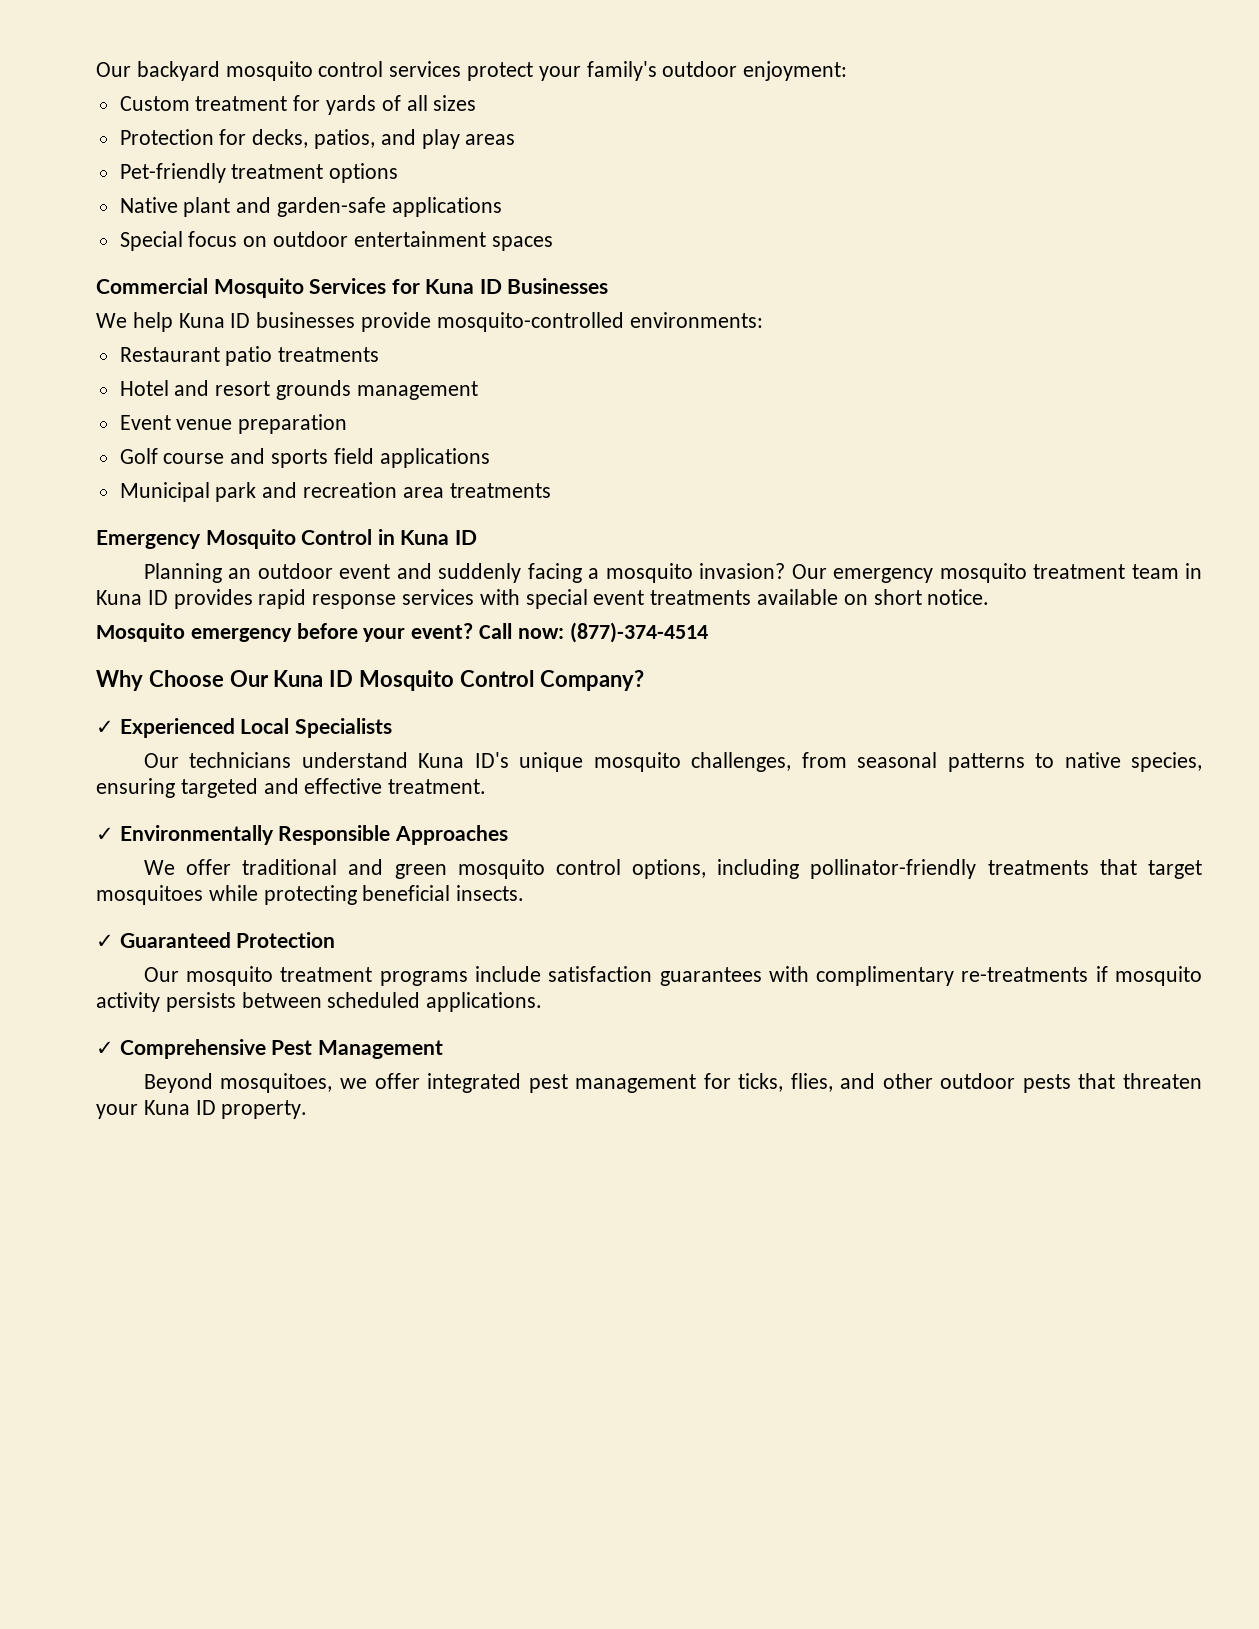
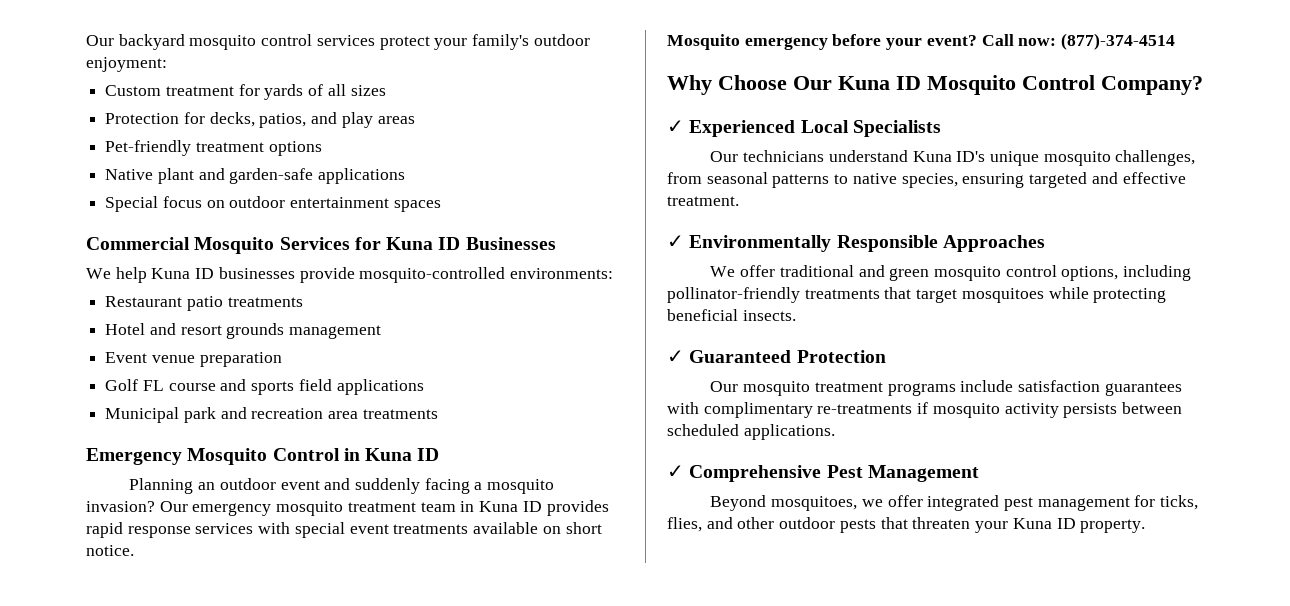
- Golf course and sports field applications
+ Golf FL course and sports field applications

